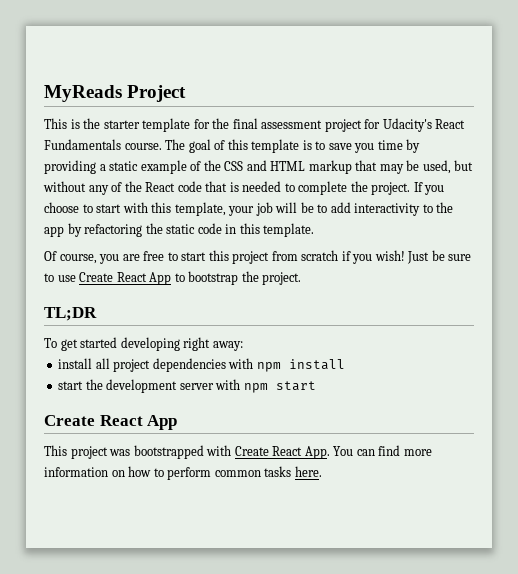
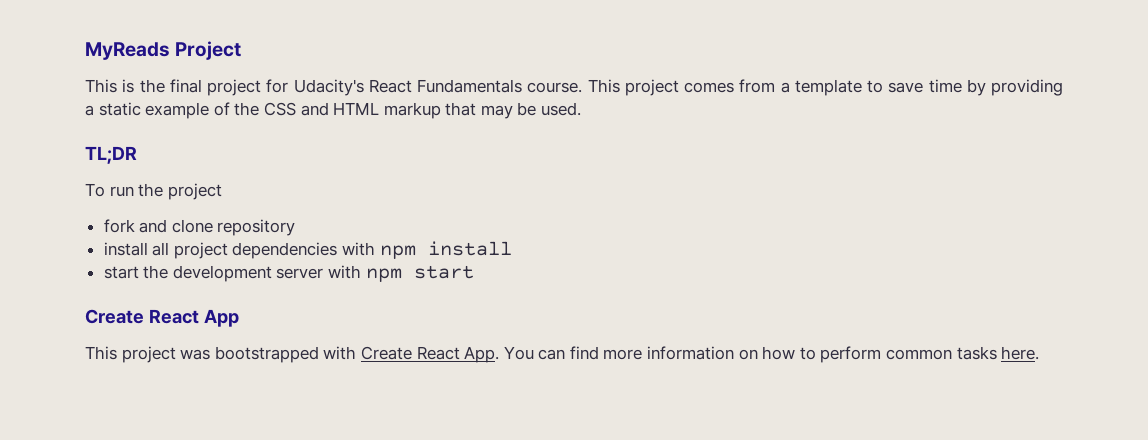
- This is the starter template for the final assessment project for Udacity's React Fundamentals course.
+ This is the final project for Udacity's React Fundamentals course.
- The goal of this template is to save you time by providing a static example of the CSS and HTML markup that may be used, but without any of the React code that is needed to complete the project. If you choose to start with this template, your job will be to add interactivity to the app by refactoring the static code in this template.
- Of course, you are free to start this project from scratch if you wish! Just be sure to use Create React App to bootstrap the project.
+ This project comes from a template to save time by providing a static example of the CSS and HTML markup that may be used.
  TL;DR
- To get started developing right away:
+ To run the project
+ fork and clone repository

